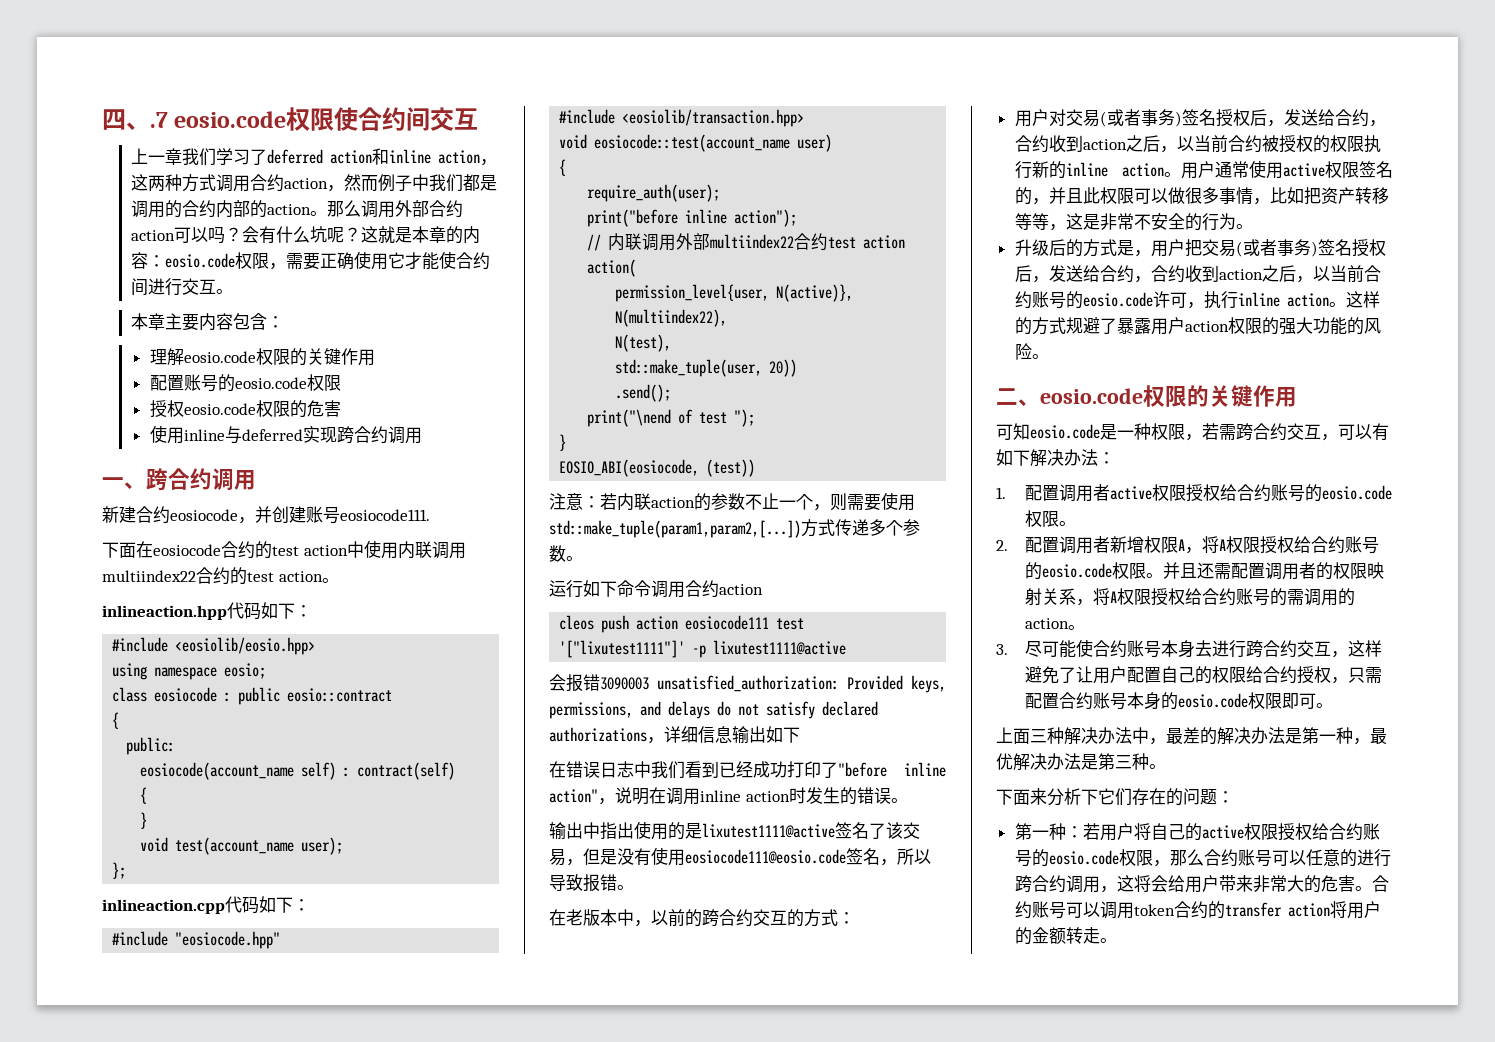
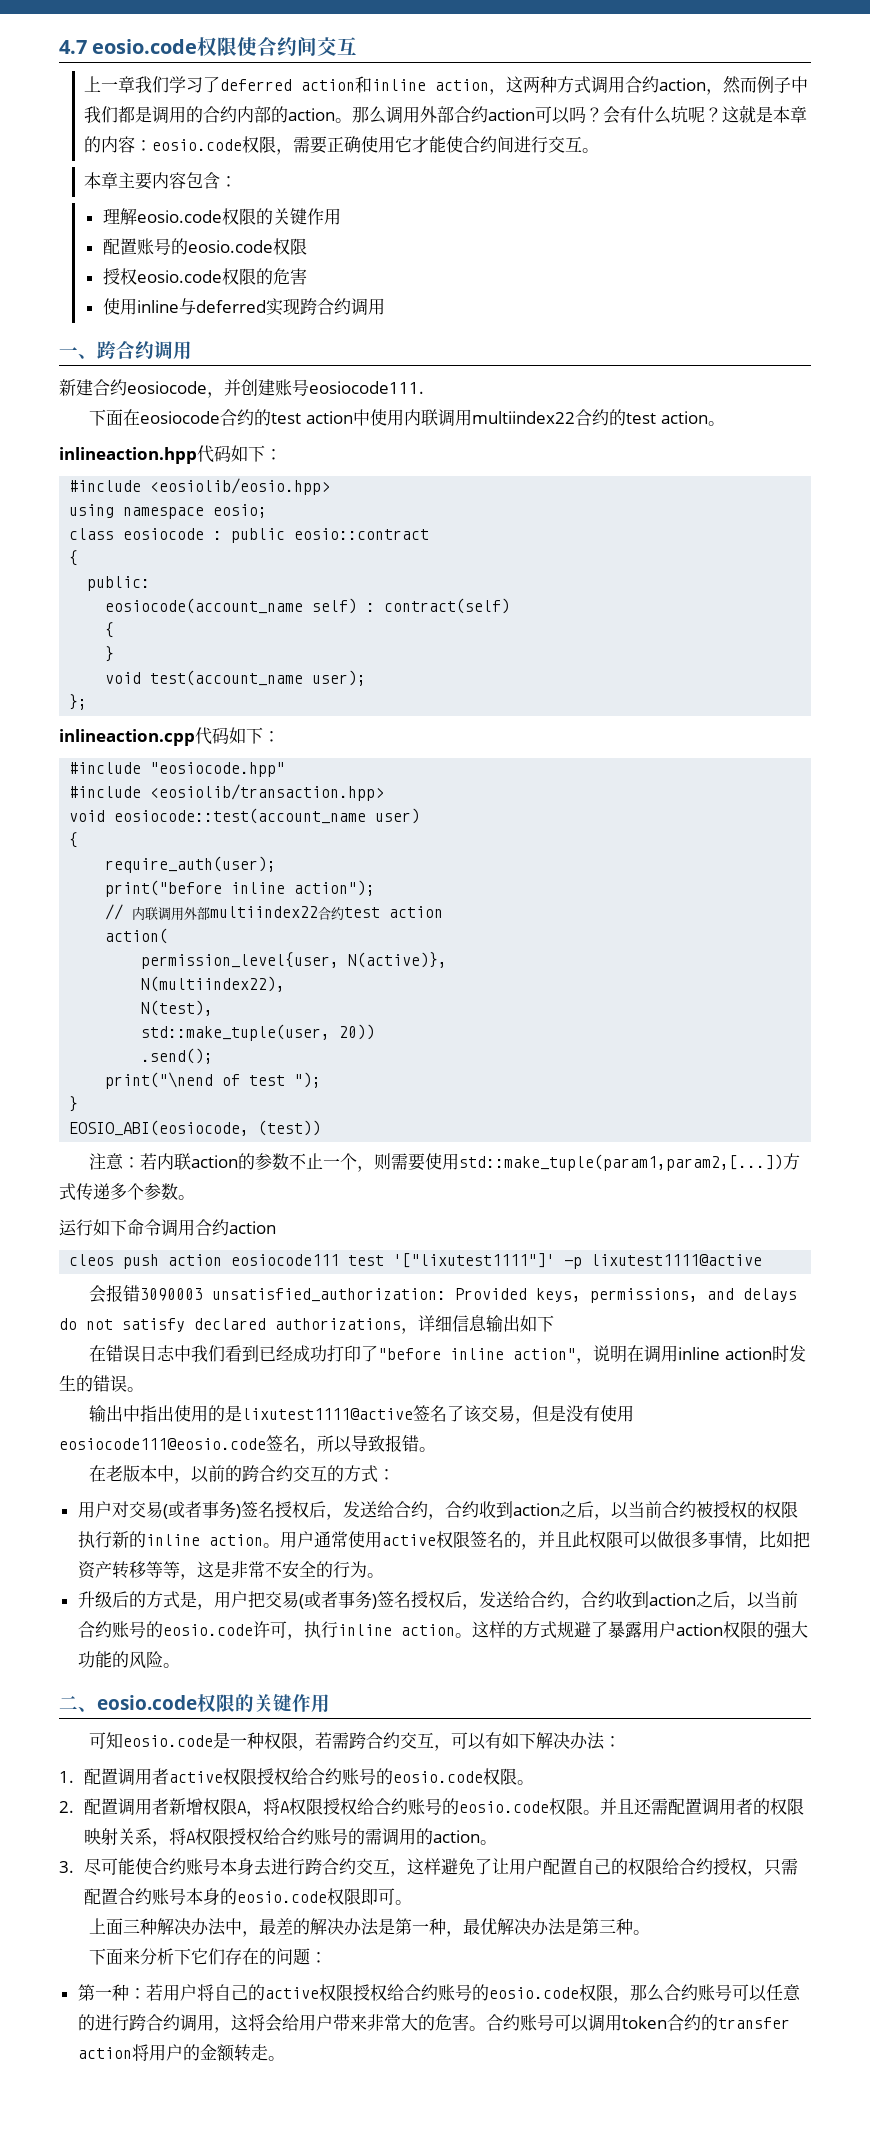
- 四、.7 eosio.code权限使合约间交互
+ 4.7 eosio.code权限使合约间交互

